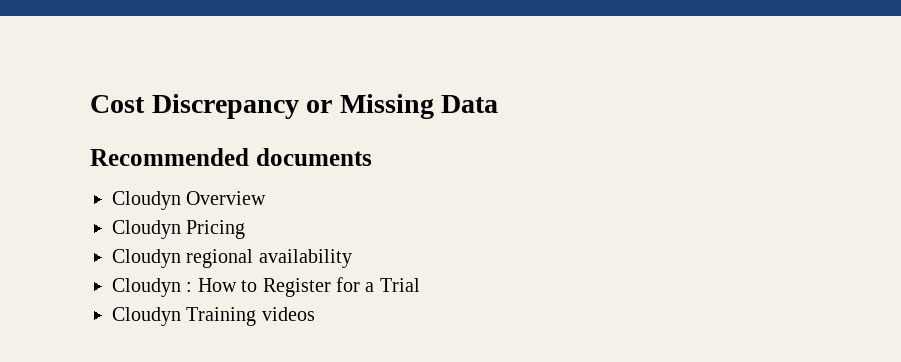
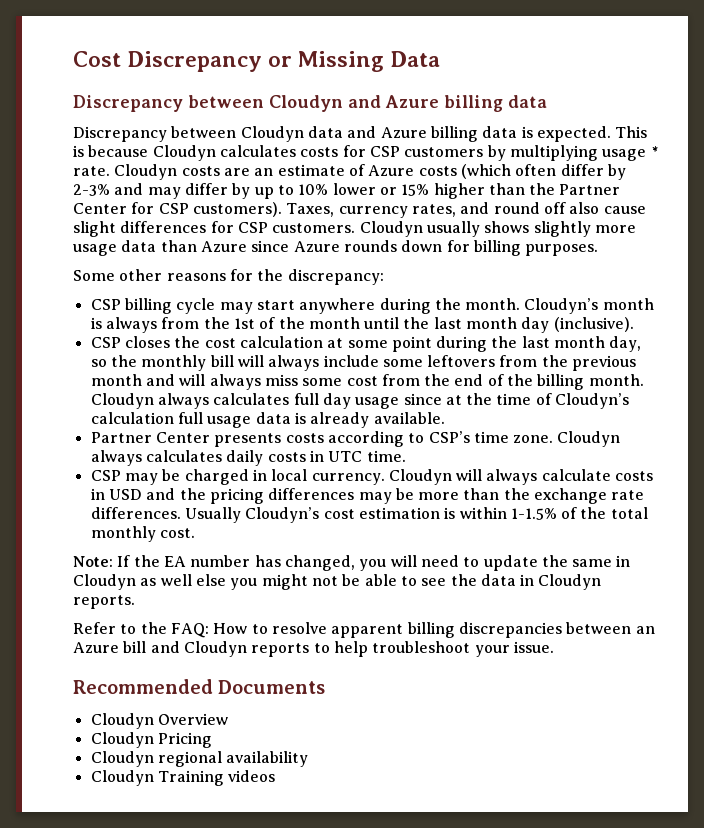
+ Discrepancy between Cloudyn and Azure billing data
+ Discrepancy between Cloudyn data and Azure billing data is expected. This is because Cloudyn calculates costs for CSP customers by multiplying usage * rate. Cloudyn costs are an estimate of Azure costs (which often differ by 2-3% and may differ by up to 10% lower or 15% higher than the Partner Center for CSP customers). Taxes, currency rates, and round off also cause slight differences for CSP customers. Cloudyn usually shows slightly more usage data than Azure since Azure rounds down for billing purposes.
+ Some other reasons for the discrepancy:
+ CSP billing cycle may start anywhere during the month. Cloudyn’s month is always from the 1st of the month until the last month day (inclusive).
+ CSP closes the cost calculation at some point during the last month day, so the monthly bill will always include some leftovers from the previous month and will always miss some cost from the end of the billing month. Cloudyn always calculates full day usage since at the time of Cloudyn’s calculation full usage data is already available.
+ Partner Center presents costs according to CSP’s time zone. Cloudyn always calculates daily costs in UTC time.
+ CSP may be charged in local currency. Cloudyn will always calculate costs in USD and the pricing differences may be more than the exchange rate differences. Usually Cloudyn’s cost estimation is within 1-1.5% of the total monthly cost.
+ Note: If the EA number has changed, you will need to update the same in Cloudyn as well else you might not be able to see the data in Cloudyn reports.
+ Refer to the FAQ: How to resolve apparent billing discrepancies between an Azure bill and Cloudyn reports to help troubleshoot your issue.
- Recommended documents
+ Recommended Documents
- Cloudyn : How to Register for a Trial

